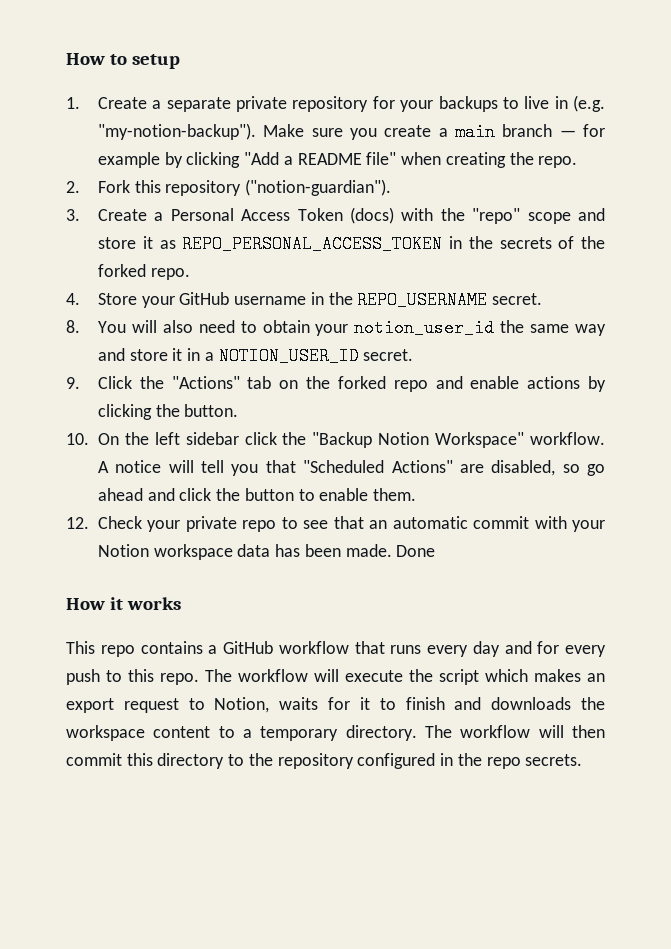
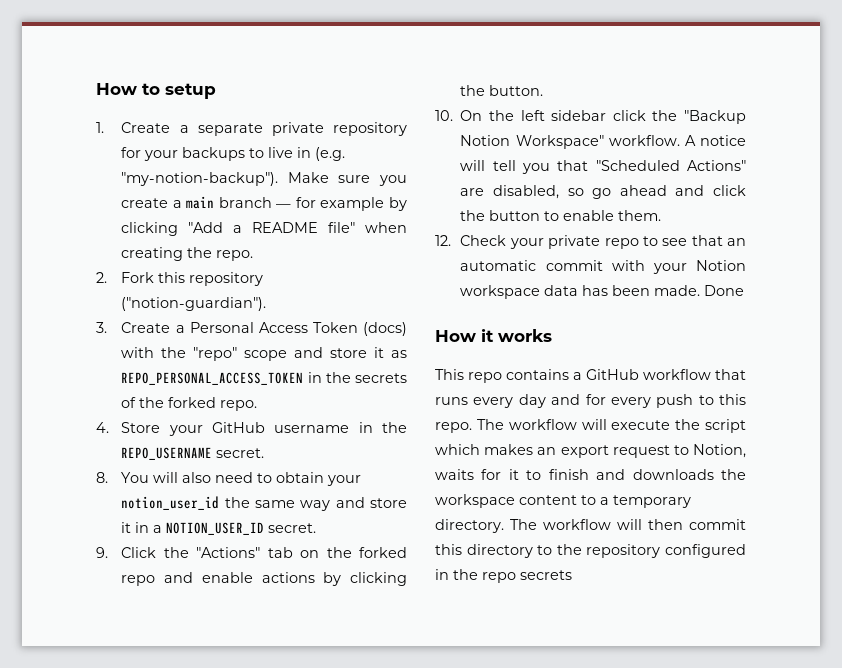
- The workflow will then commit this directory to the repository configured in the repo secrets.
+ The workflow will then commit this directory to the repository configured in the repo secrets

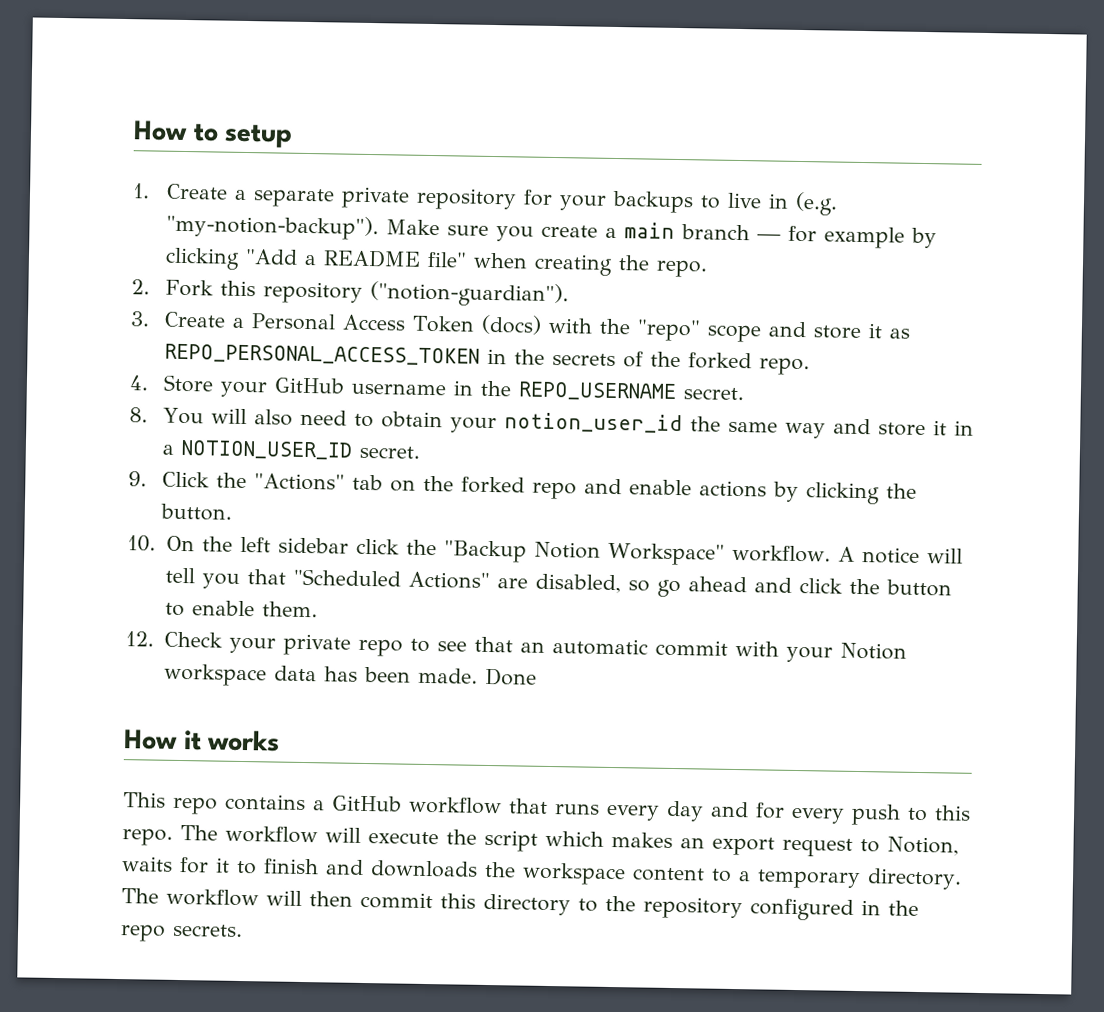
- The workflow will then commit this directory to the repository configured in the repo secrets
+ The workflow will then commit this directory to the repository configured in the repo secrets.

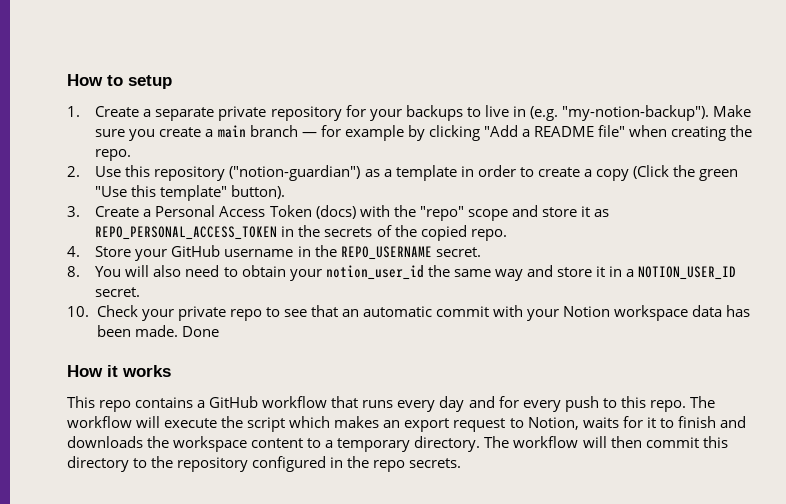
- 2. Fork this repository ("notion-guardian").
+ 2. Use this repository ("notion-guardian") as a template in order to create a copy (Click the green "Use this template" button).
- 3. Create a Personal Access Token (docs) with the "repo" scope and store it as REPO_PERSONAL_ACCESS_TOKEN in the secrets of the forked repo.
+ 3. Create a Personal Access Token (docs) with the "repo" scope and store it as REPO_PERSONAL_ACCESS_TOKEN in the secrets of the copied repo.
- 9. Click the "Actions" tab on the forked repo and enable actions by clicking the button.
- 10. On the left sidebar click the "Backup Notion Workspace" workflow. A notice will tell you that "Scheduled Actions" are disabled, so go ahead and click the button to enable them.
- 12. Check your private repo to see that an automatic commit with your Notion workspace data has been made.
+ 10. Check your private repo to see that an automatic commit with your Notion workspace data has been made.

